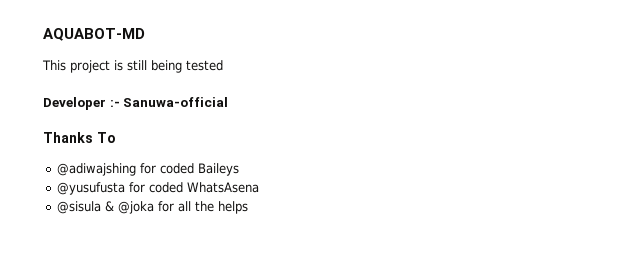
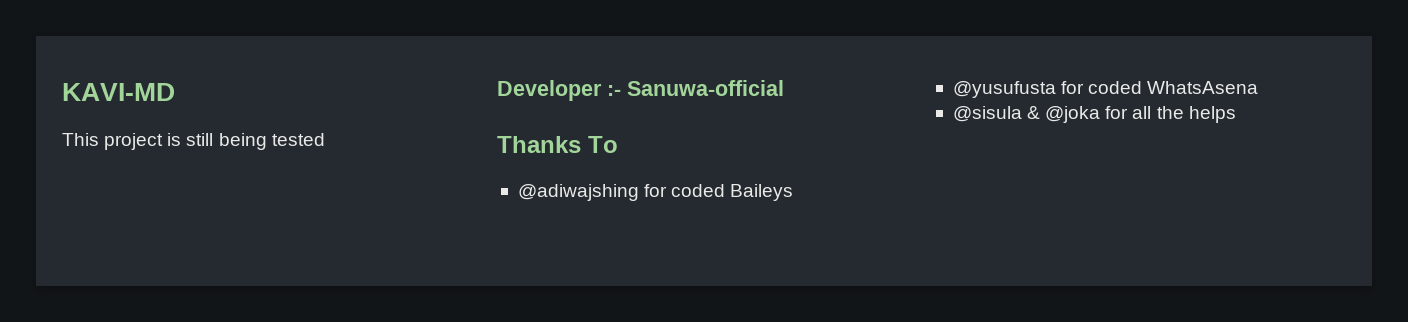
- AQUABOT-MD
+ KAVI-MD

